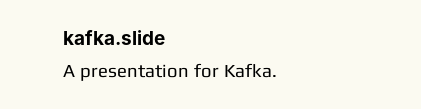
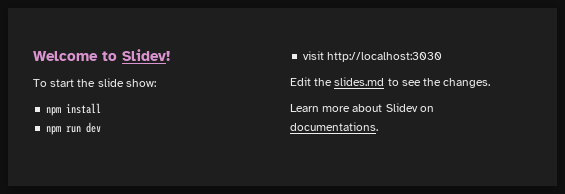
- kafka.slide
- A presentation for Kafka.
+ Welcome to Slidev!
+ To start the slide show:
+ npm install
+ npm run dev
+ visit http://localhost:3030
+ Edit the slides.md to see the changes.
+ Learn more about Slidev on documentations.

